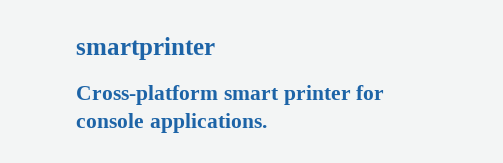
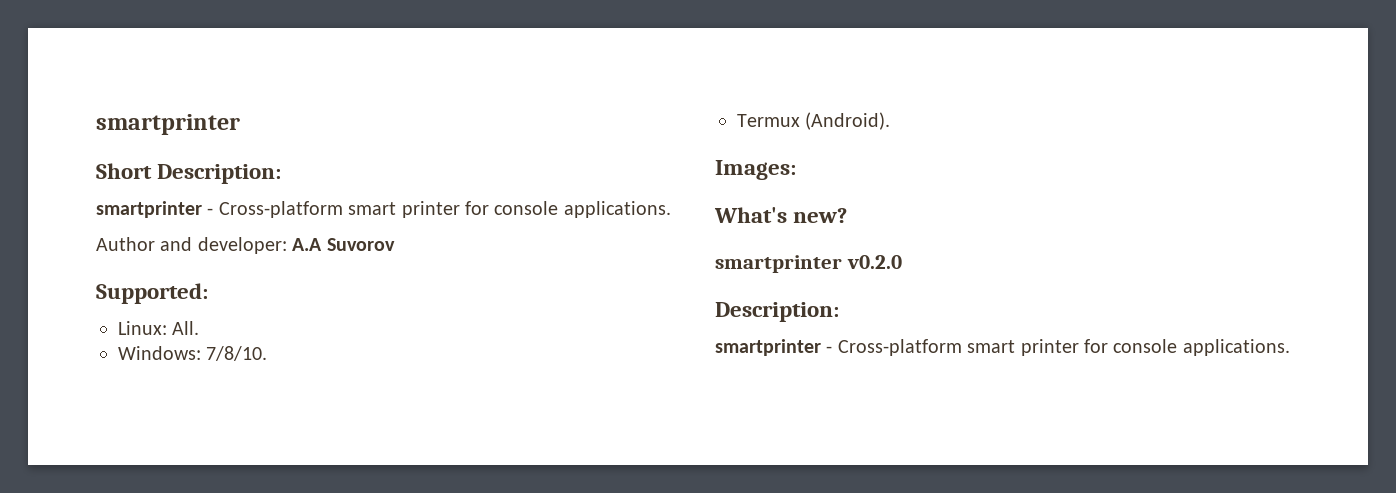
- Cross-platform smart printer for console applications.
+ Short Description:
+ smartprinter - Cross-platform smart printer for console applications.
+ Author and developer: A.A Suvorov
+ Supported:
+ Linux: All.
+ Windows: 7/8/10.
+ Termux (Android).
+ Images:
+ What's new?
+ smartprinter v0.2.0
+ Description:
+ smartprinter - Cross-platform smart printer for console applications.

